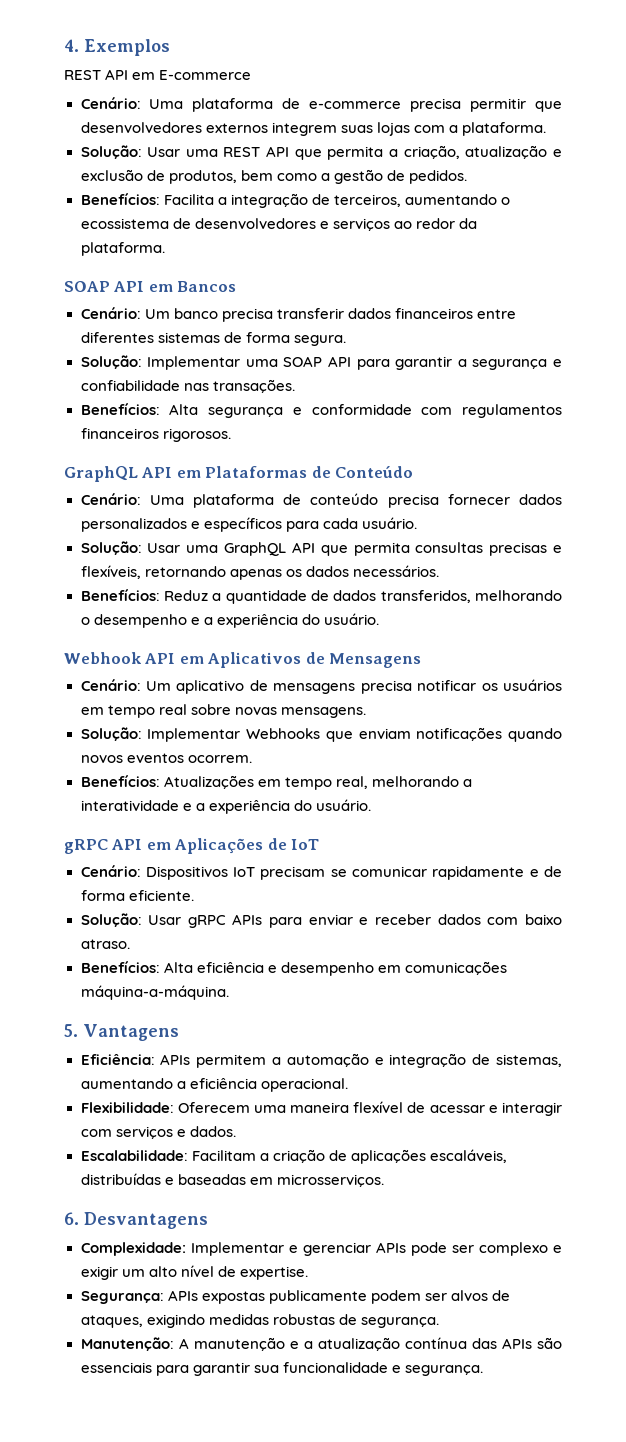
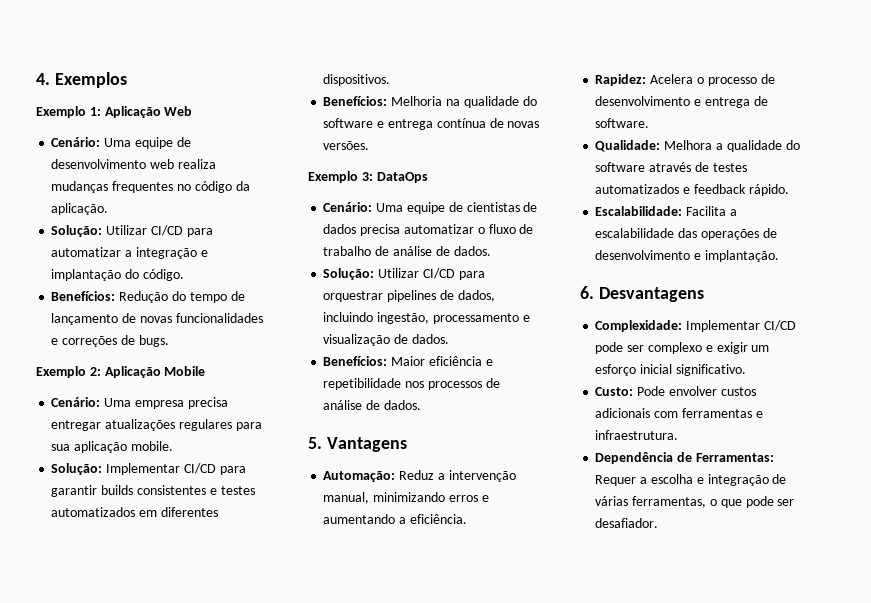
- REST API em E-commerce
- Cenário: Uma plataforma de e-commerce precisa permitir que desenvolvedores externos integrem suas lojas com a plataforma.
- Solução: Usar uma REST API que permita a criação, atualização e exclusão de produtos, bem como a gestão de pedidos.
- Benefícios: Facilita a integração de terceiros, aumentando o ecossistema de desenvolvedores e serviços ao redor da plataforma.
- SOAP API em Bancos
- Cenário: Um banco precisa transferir dados financeiros entre diferentes sistemas de forma segura.
- Solução: Implementar uma SOAP API para garantir a segurança e confiabilidade nas transações.
- Benefícios: Alta segurança e conformidade com regulamentos financeiros rigorosos.
- GraphQL API em Plataformas de Conteúdo
- Cenário: Uma plataforma de conteúdo precisa fornecer dados personalizados e específicos para cada usuário.
- Solução: Usar uma GraphQL API que permita consultas precisas e flexíveis, retornando apenas os dados necessários.
- Benefícios: Reduz a quantidade de dados transferidos, melhorando o desempenho e a experiência do usuário.
- Webhook API em Aplicativos de Mensagens
- Cenário: Um aplicativo de mensagens precisa notificar os usuários em tempo real sobre novas mensagens.
- Solução: Implementar Webhooks que enviam notificações quando novos eventos ocorrem.
- Benefícios: Atualizações em tempo real, melhorando a interatividade e a experiência do usuário.
- gRPC API em Aplicações de IoT
- Cenário: Dispositivos IoT precisam se comunicar rapidamente e de forma eficiente.
- Solução: Usar gRPC APIs para enviar e receber dados com baixo atraso.
- Benefícios: Alta eficiência e desempenho em comunicações máquina-a-máquina.
+ Exemplo 1: Aplicação Web
+ Cenário: Uma equipe de desenvolvimento web realiza mudanças frequentes no código da aplicação.
+ Solução: Utilizar CI/CD para automatizar a integração e implantação do código.
+ Benefícios: Redução do tempo de lançamento de novas funcionalidades e correções de bugs.
+ Exemplo 2: Aplicação Mobile
+ Cenário: Uma empresa precisa entregar atualizações regulares para sua aplicação mobile.
+ Solução: Implementar CI/CD para garantir builds consistentes e testes automatizados em diferentes dispositivos.
+ Benefícios: Melhoria na qualidade do software e entrega contínua de novas versões.
+ Exemplo 3: DataOps
+ Cenário: Uma equipe de cientistas de dados precisa automatizar o fluxo de trabalho de análise de dados.
+ Solução: Utilizar CI/CD para orquestrar pipelines de dados, incluindo ingestão, processamento e visualização de dados.
+ Benefícios: Maior eficiência e repetibilidade nos processos de análise de dados.
  5. Vantagens
- Eficiência: APIs permitem a automação e integração de sistemas, aumentando a eficiência operacional.
- Flexibilidade: Oferecem uma maneira flexível de acessar e interagir com serviços e dados.
- Escalabilidade: Facilitam a criação de aplicações escaláveis, distribuídas e baseadas em microsserviços.
+ Automação: Reduz a intervenção manual, minimizando erros e aumentando a eficiência.
+ Rapidez: Acelera o processo de desenvolvimento e entrega de software.
+ Qualidade: Melhora a qualidade do software através de testes automatizados e feedback rápido.
+ Escalabilidade: Facilita a escalabilidade das operações de desenvolvimento e implantação.
- Complexidade: Implementar e gerenciar APIs pode ser complexo e exigir um alto nível de expertise.
- Segurança: APIs expostas publicamente podem ser alvos de ataques, exigindo medidas robustas de segurança.
- Manutenção: A manutenção e a atualização contínua das APIs são essenciais para garantir sua funcionalidade e segurança.
+ Complexidade: Implementar CI/CD pode ser complexo e exigir um esforço inicial significativo.
+ Custo: Pode envolver custos adicionais com ferramentas e infraestrutura.
+ Dependência de Ferramentas: Requer a escolha e integração de várias ferramentas, o que pode ser desafiador.

